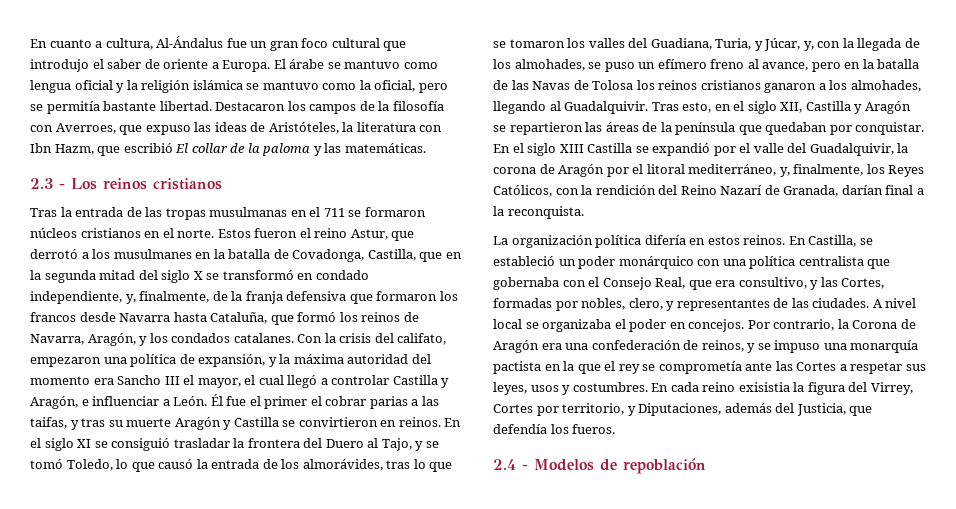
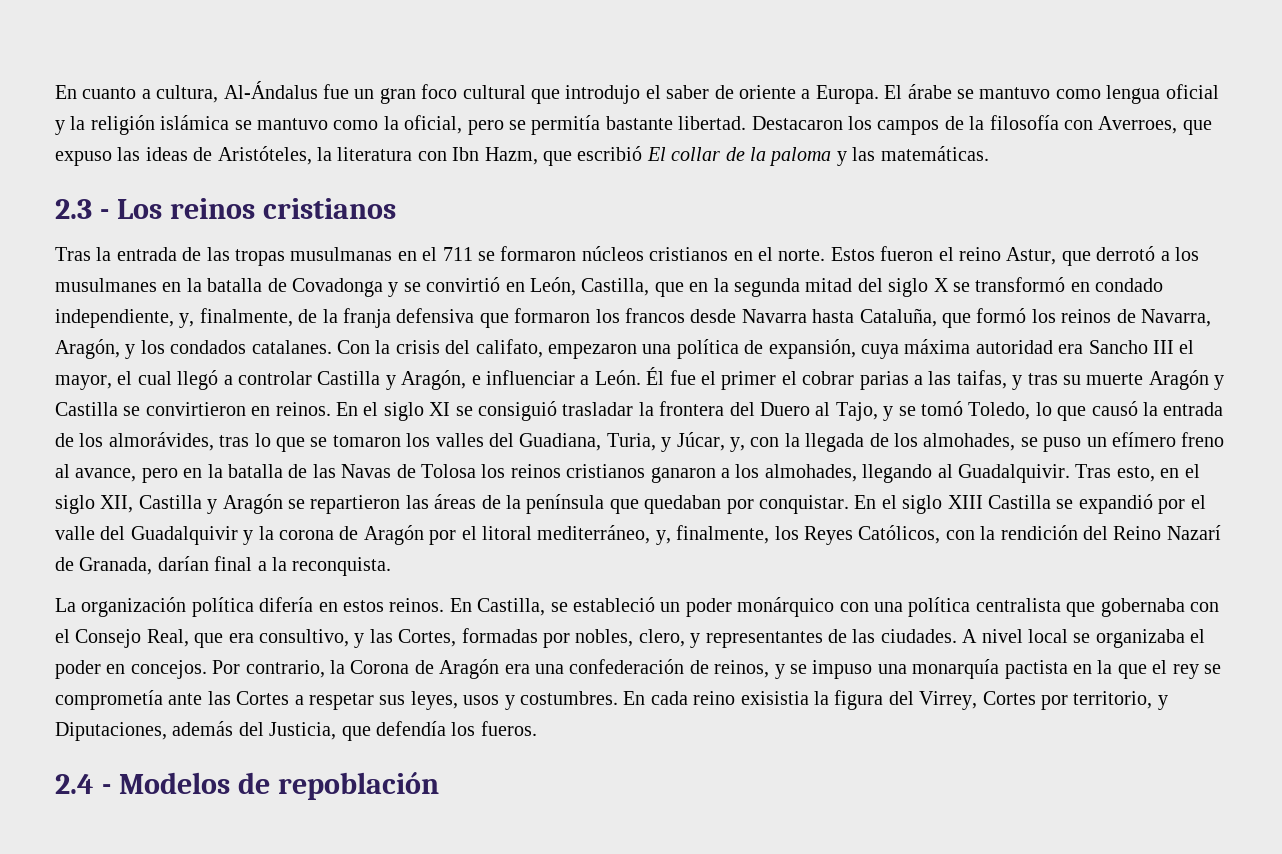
- Estos fueron el reino Astur, que derrotó a los musulmanes en la batalla de Covadonga, Castilla, que en la segunda mitad del siglo X se transformó en condado independiente, y, finalmente, de la franja defensiva que formaron los francos desde Navarra hasta Cataluña, que formó los reinos de Navarra, Aragón, y los condados catalanes.
+ Estos fueron el reino Astur, que derrotó a los musulmanes en la batalla de Covadonga y se convirtió en León, Castilla, que en la segunda mitad del siglo X se transformó en condado independiente, y, finalmente, de la franja defensiva que formaron los francos desde Navarra hasta Cataluña, que formó los reinos de Navarra, Aragón, y los condados catalanes.
- Con la crisis del califato, empezaron una política de expansión, y la máxima autoridad del momento era Sancho III el mayor, el cual llegó a controlar Castilla y Aragón, e influenciar a León.
+ Con la crisis del califato, empezaron una política de expansión, cuya máxima autoridad era Sancho III el mayor, el cual llegó a controlar Castilla y Aragón, e influenciar a León.
- En el siglo XIII Castilla se expandió por el valle del Guadalquivir, la corona de Aragón por el litoral mediterráneo, y, finalmente, los Reyes Católicos, con la rendición del Reino Nazarí de Granada, darían final a la reconquista.
+ En el siglo XIII Castilla se expandió por el valle del Guadalquivir y la corona de Aragón por el litoral mediterráneo, y, finalmente, los Reyes Católicos, con la rendición del Reino Nazarí de Granada, darían final a la reconquista.

